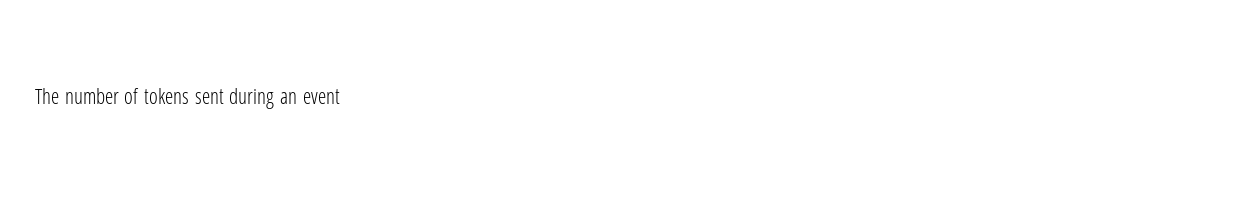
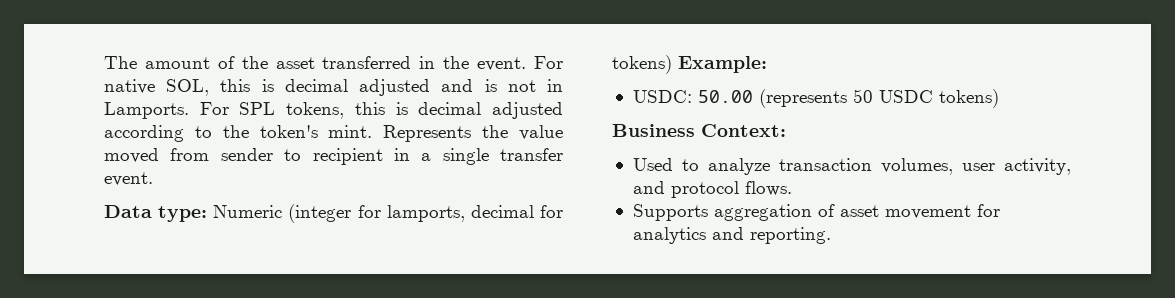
- The number of tokens sent during an event
+ The amount of the asset transferred in the event. For native SOL, this is decimal adjusted and is not in Lamports. For SPL tokens, this is decimal adjusted according to the token's mint. Represents the value moved from sender to recipient in a single transfer event.
+ Data type: Numeric (integer for lamports, decimal for tokens) Example:
+ USDC: 50.00 (represents 50 USDC tokens)
+ Business Context:
+ Used to analyze transaction volumes, user activity, and protocol flows.
+ Supports aggregation of asset movement for analytics and reporting.

